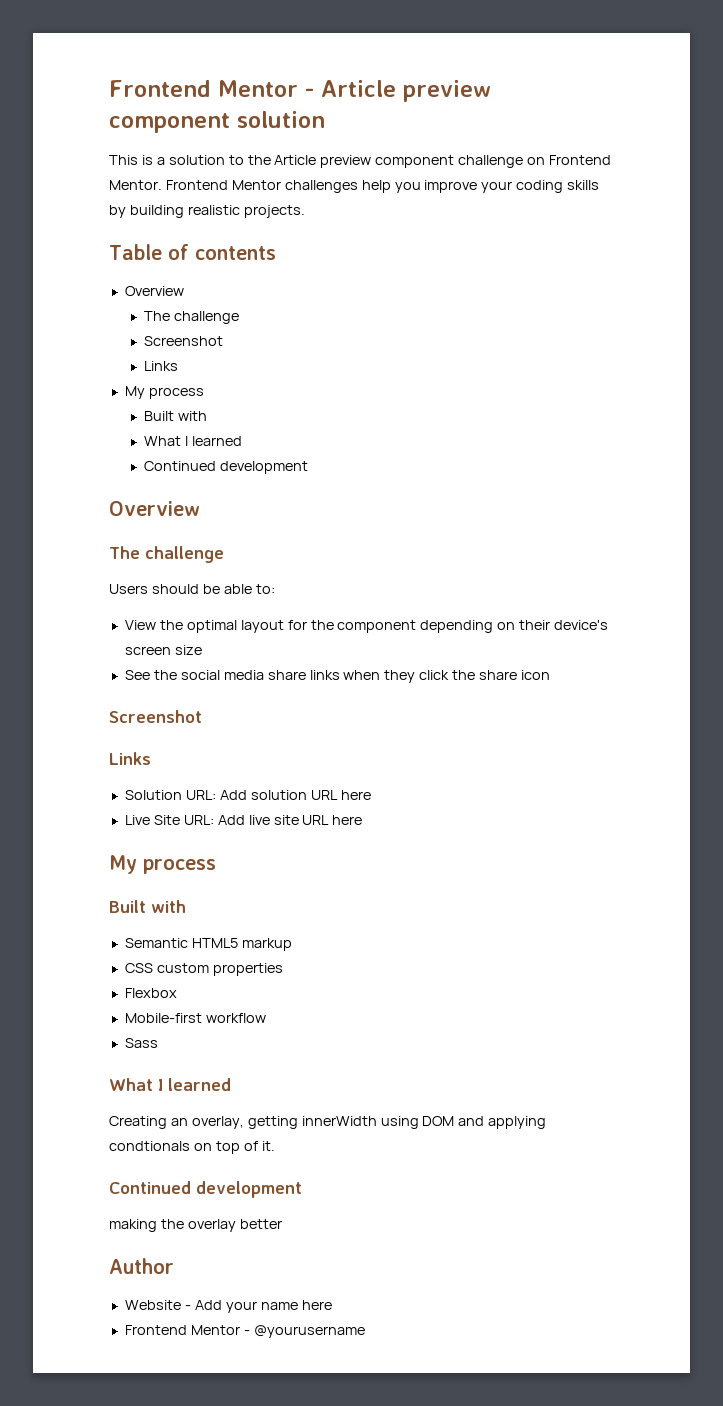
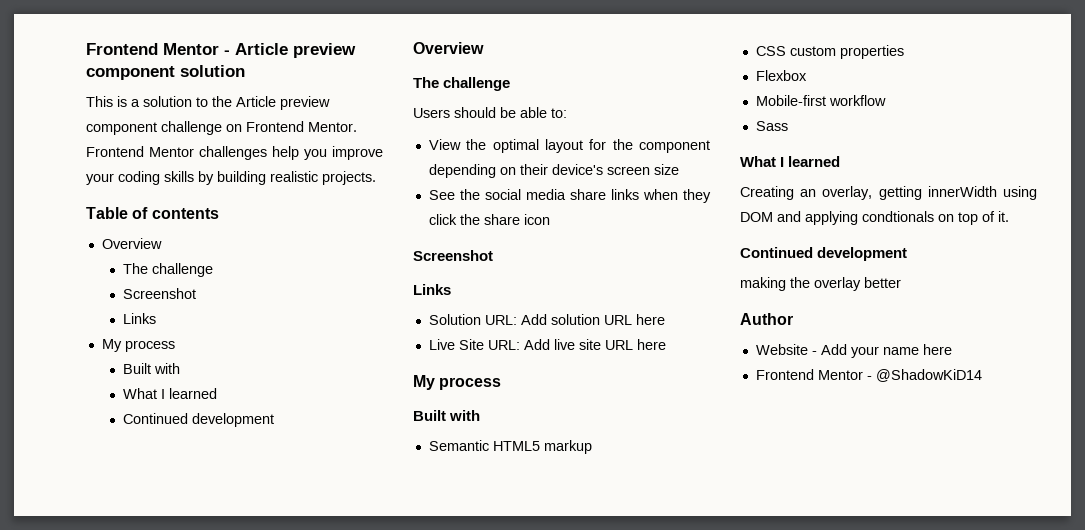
- Frontend Mentor - @yourusername
+ Frontend Mentor - @ShadowKiD14

